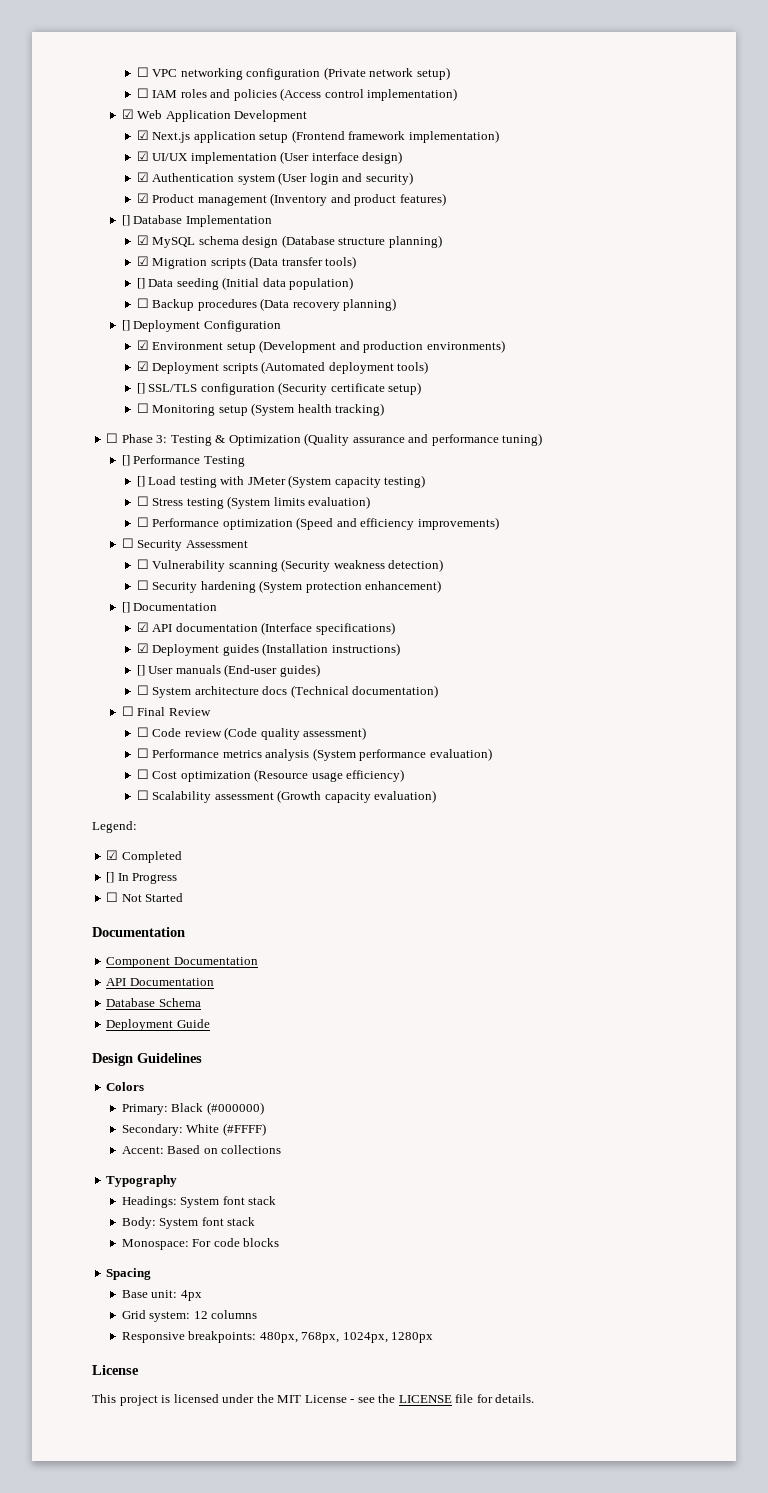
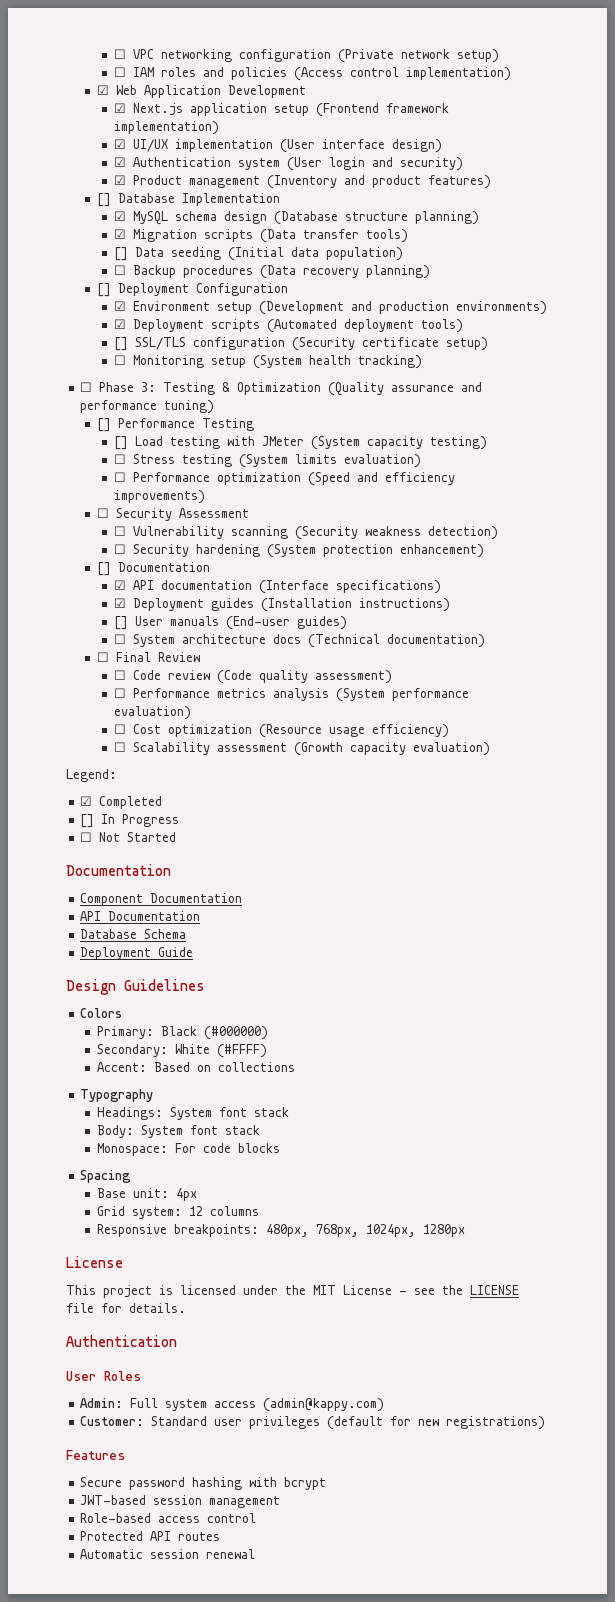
  This project is licensed under the MIT License - see the LICENSE file for details.
+ Authentication
+ User Roles
+ Admin: Full system access (admin@kappy.com)
+ Customer: Standard user privileges (default for new registrations)
+ Features
+ Secure password hashing with bcrypt
+ JWT-based session management
+ Role-based access control
+ Protected API routes
+ Automatic session renewal

